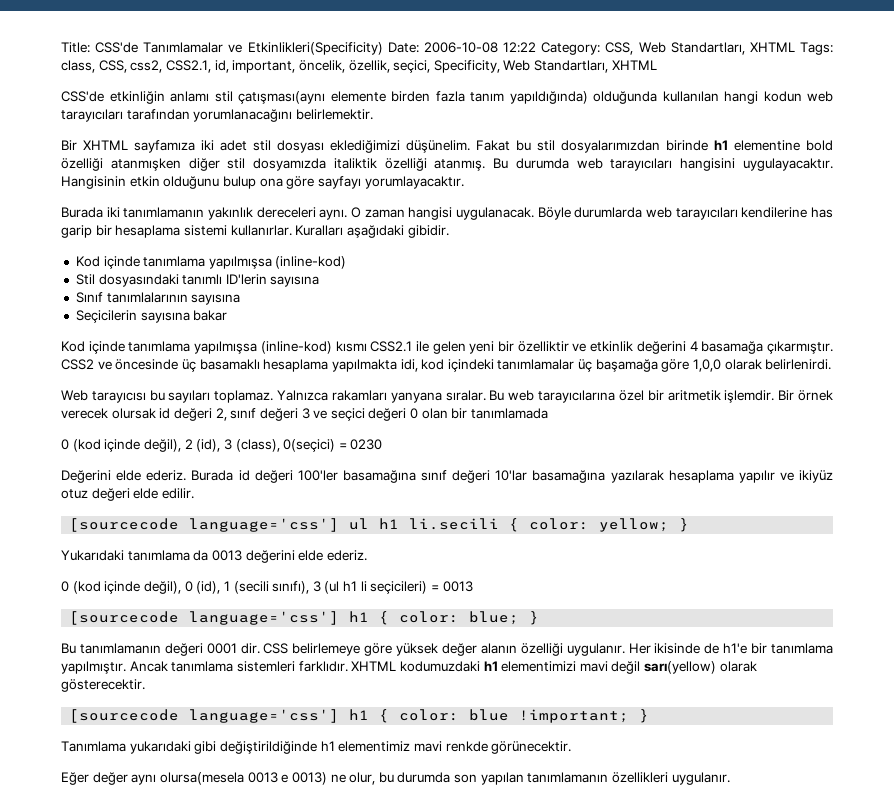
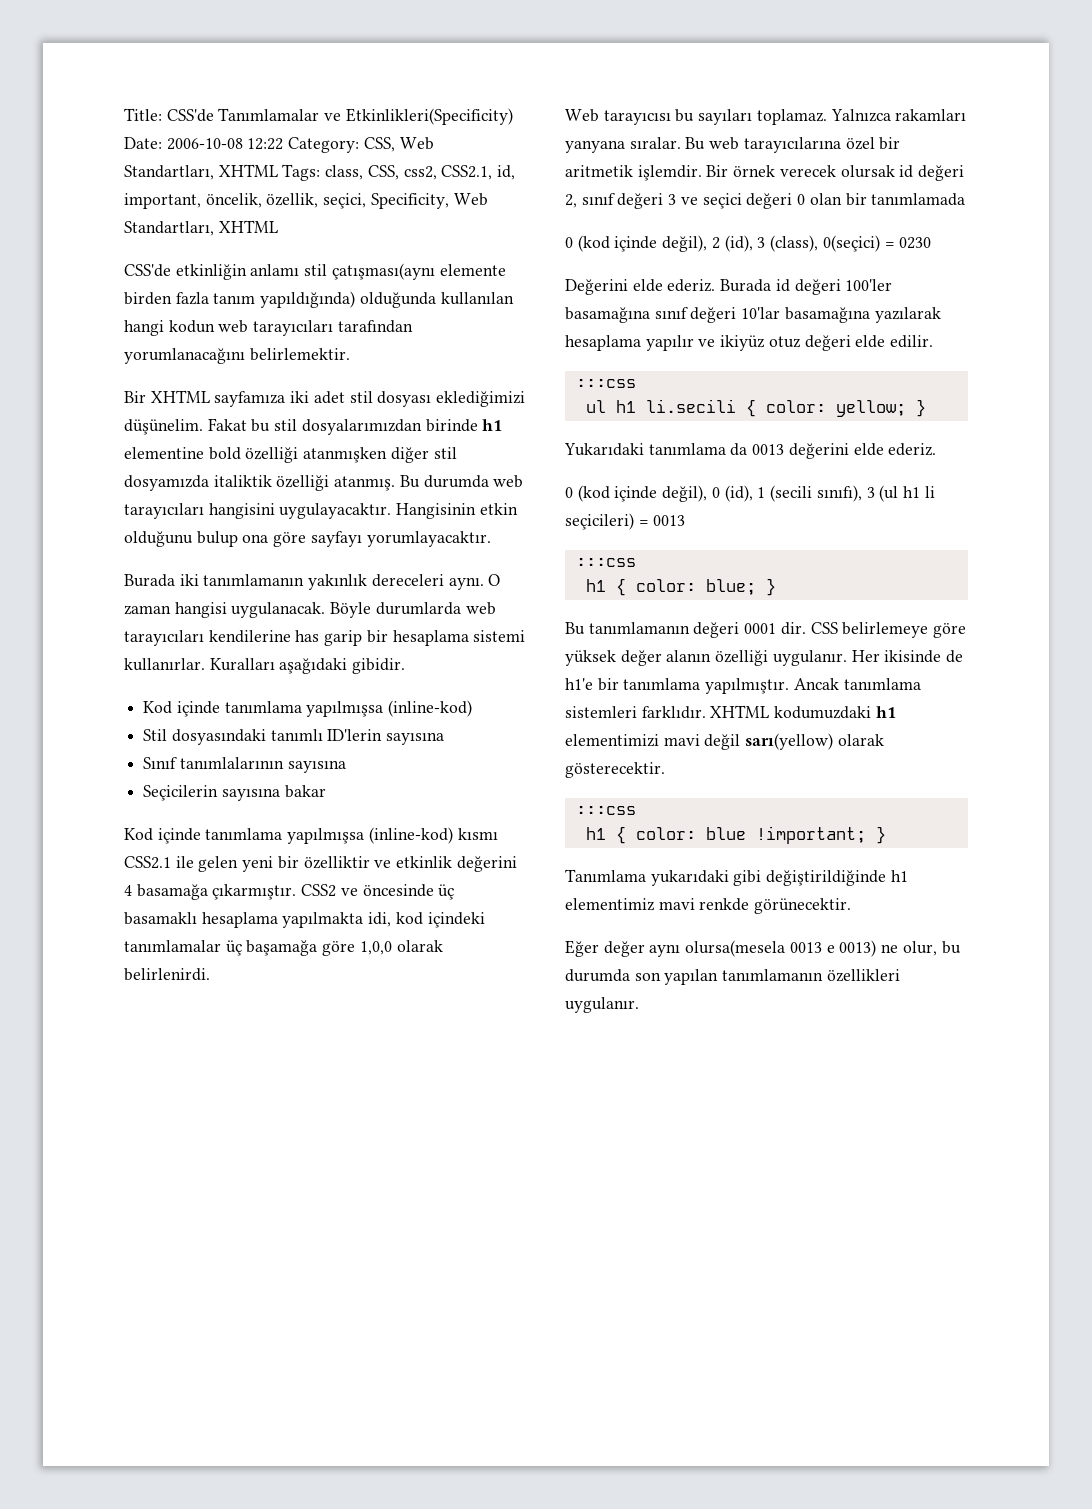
  Burada id değeri 100'ler basamağına sınıf değeri 10'lar basamağına yazılarak hesaplama yapılır ve ikiyüz otuz değeri elde edilir.
- [sourcecode language='css'] ul h1 li.secili { color: yellow; }
+ :::css
+ ul h1 li.secili { color: yellow; }
  0 (kod içinde değil), 0 (id), 1 (secili sınıfı), 3 (ul h1 li seçicileri) = 0013
- [sourcecode language='css'] h1 { color: blue; }
+ :::css
+ h1 { color: blue; }
  XHTML kodumuzdaki h1 elementimizi mavi değil sarı(yellow) olarak gösterecektir.
- [sourcecode language='css'] h1 { color: blue !important; }
+ :::css
+ h1 { color: blue !important; }

